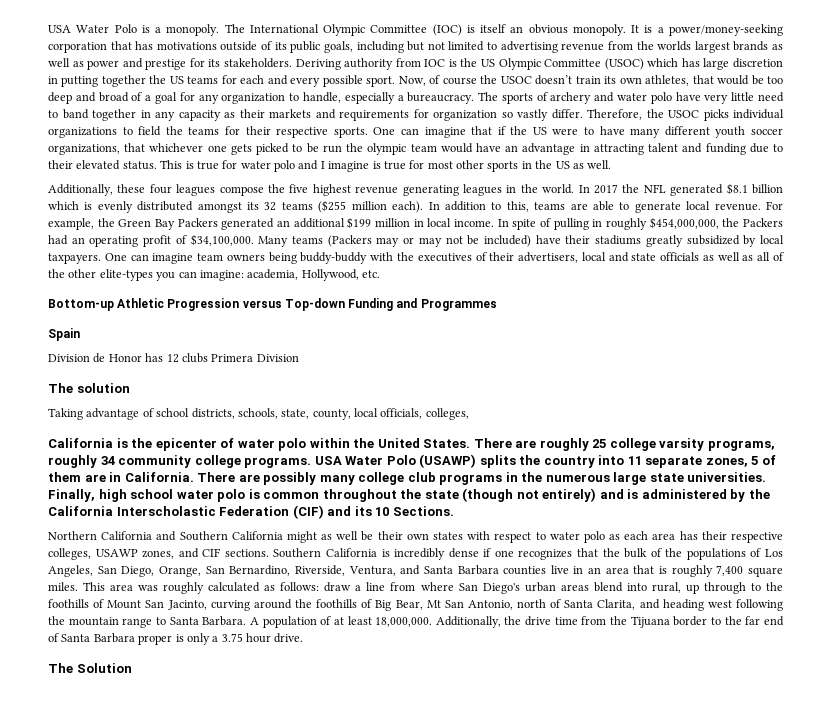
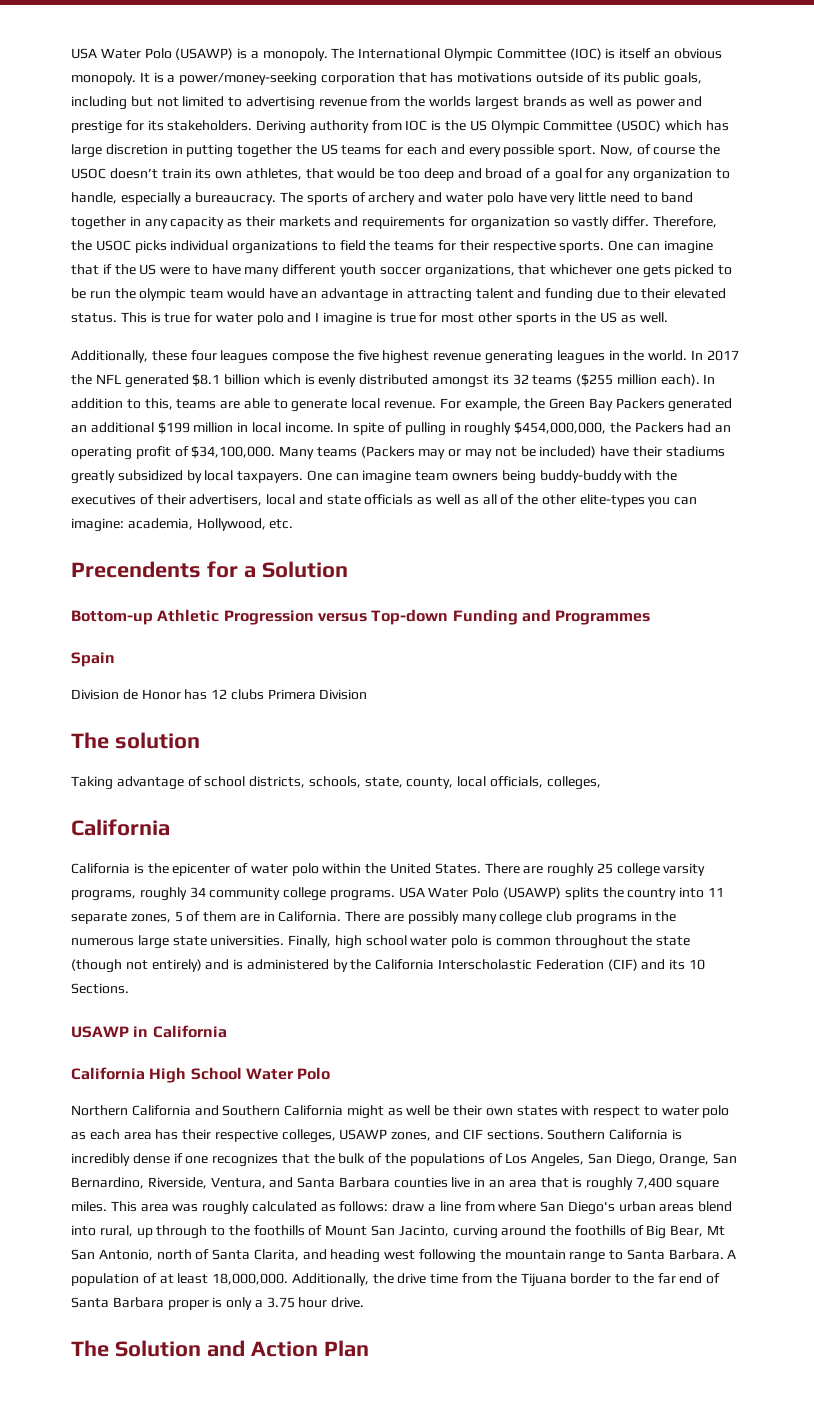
- USA Water Polo is a monopoly.
+ USA Water Polo (USAWP) is a monopoly.
+ Precendents for a Solution
  Taking advantage of school districts, schools, state, county, local officials, colleges,
+ California
+ USAWP in California
+ California High School Water Polo
- The Solution
+ The Solution and Action Plan

